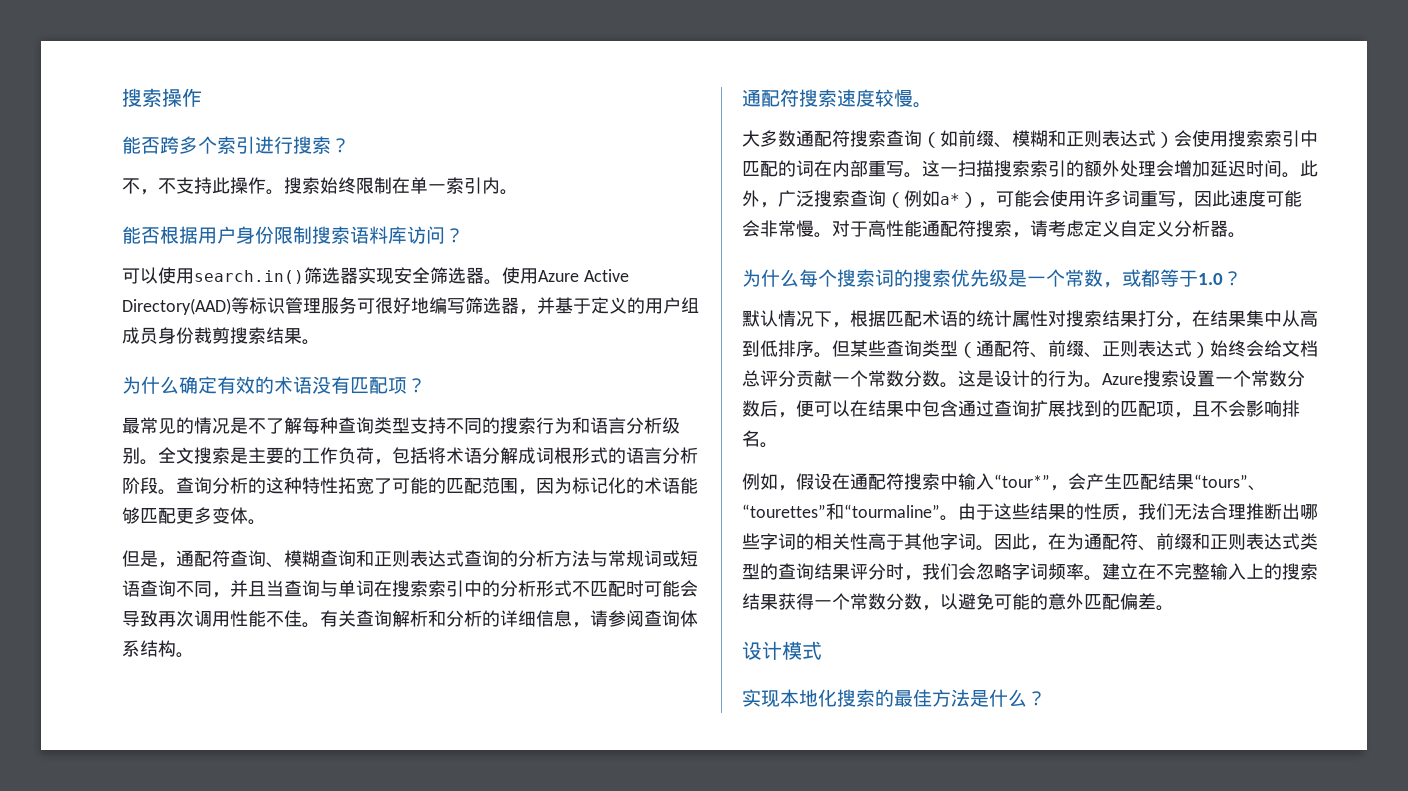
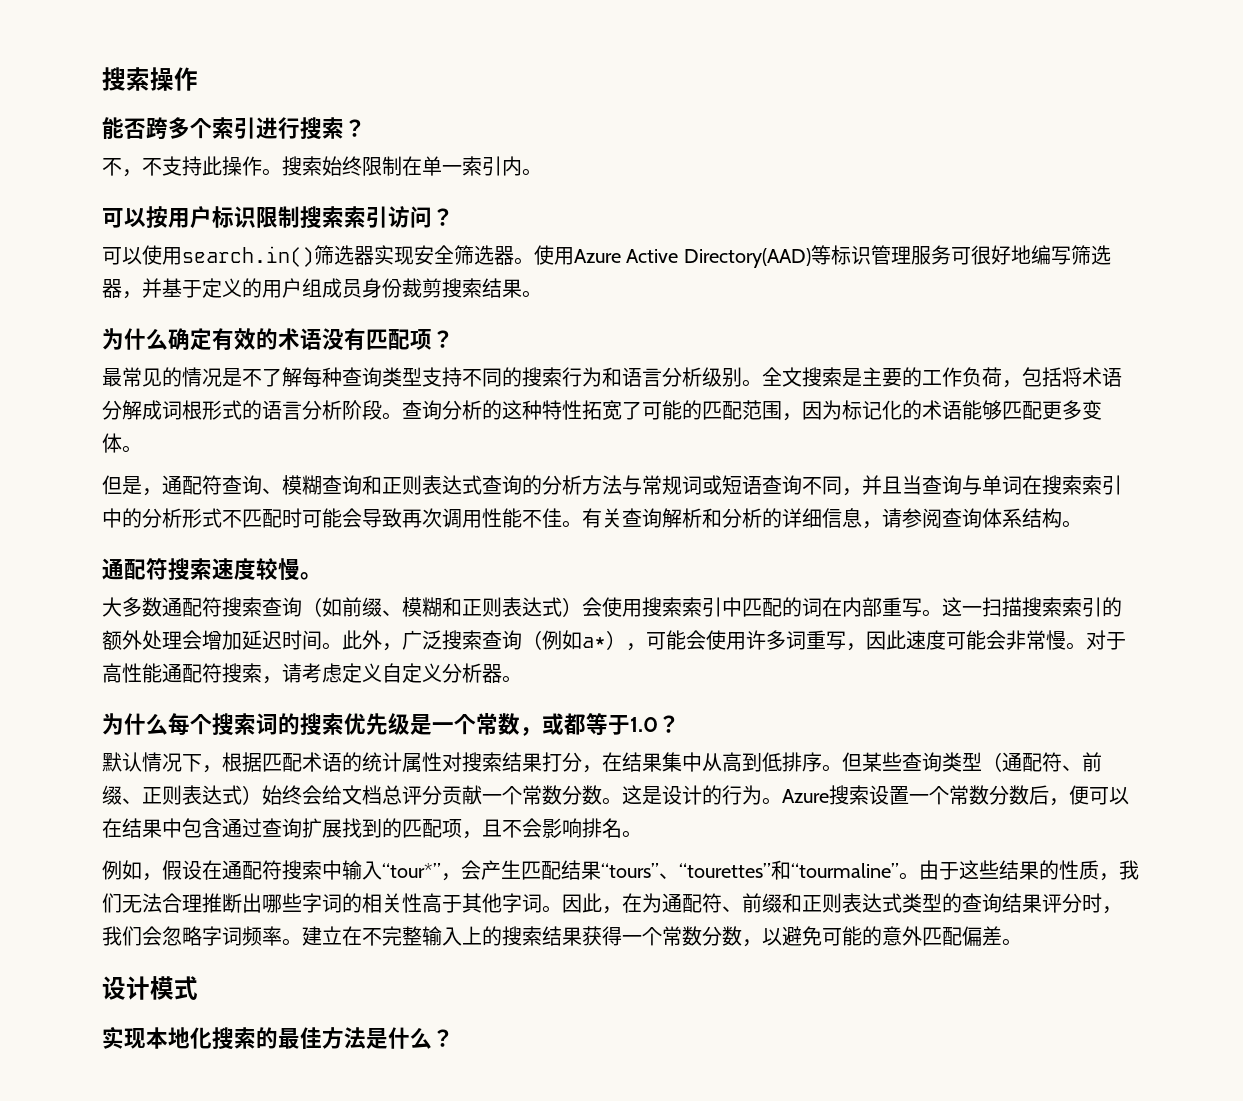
- 能否根据用户身份限制搜索语料库访问？
+ 可以按用户标识限制搜索索引访问？

